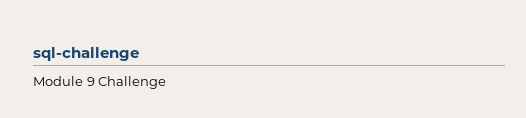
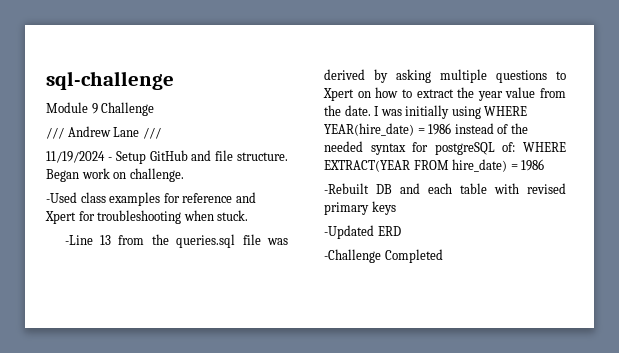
+ /// Andrew Lane ///
+ 11/19/2024 - Setup GitHub and file structure. Began work on challenge.
+ -Used class examples for reference and Xpert for troubleshooting when stuck.
+ -Line 13 from the queries.sql file was derived by asking multiple questions to Xpert on how to extract the year value from the date. I was initially using WHERE YEAR(hire_date) = 1986 instead of the needed syntax for postgreSQL of: WHERE EXTRACT(YEAR FROM hire_date) = 1986
+ -Rebuilt DB and each table with revised primary keys
+ -Updated ERD
+ -Challenge Completed

